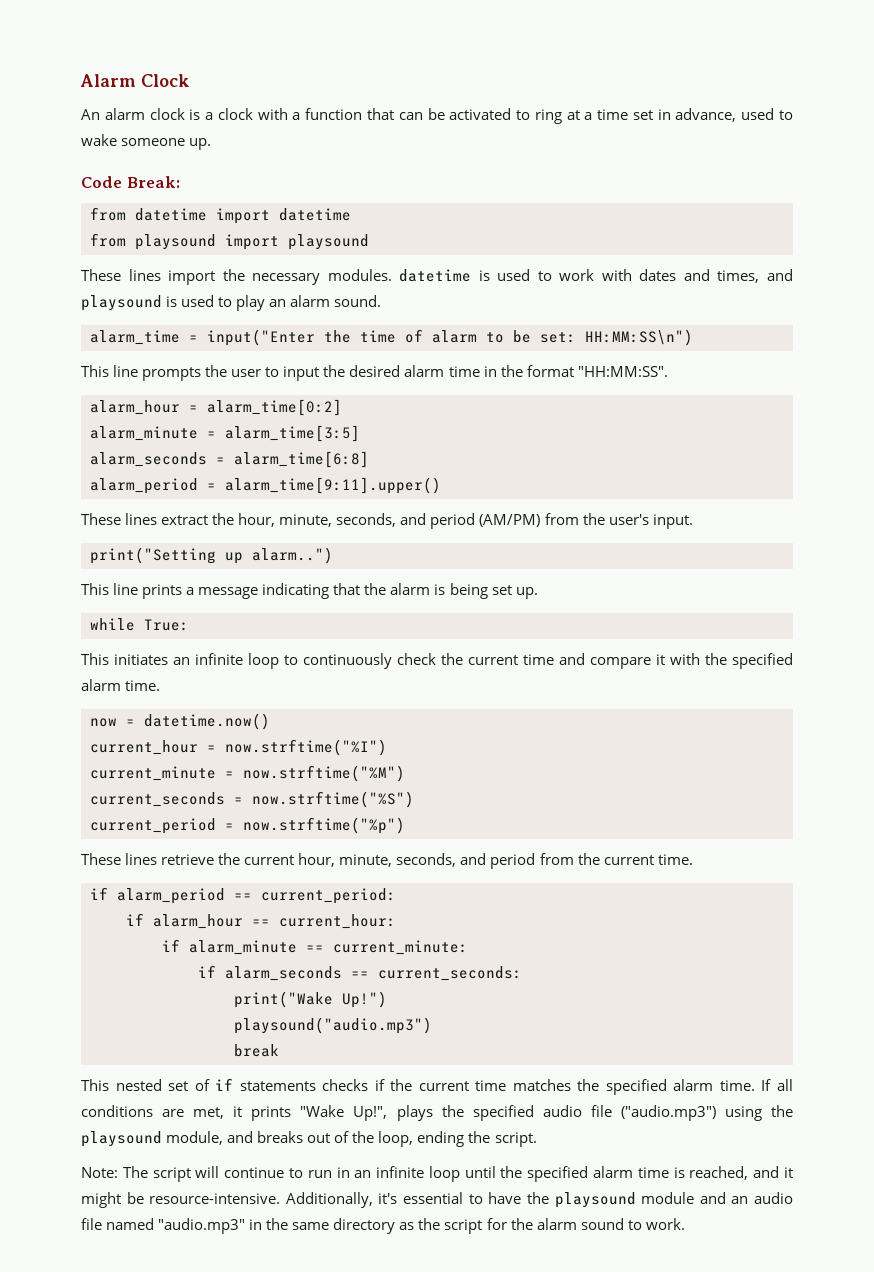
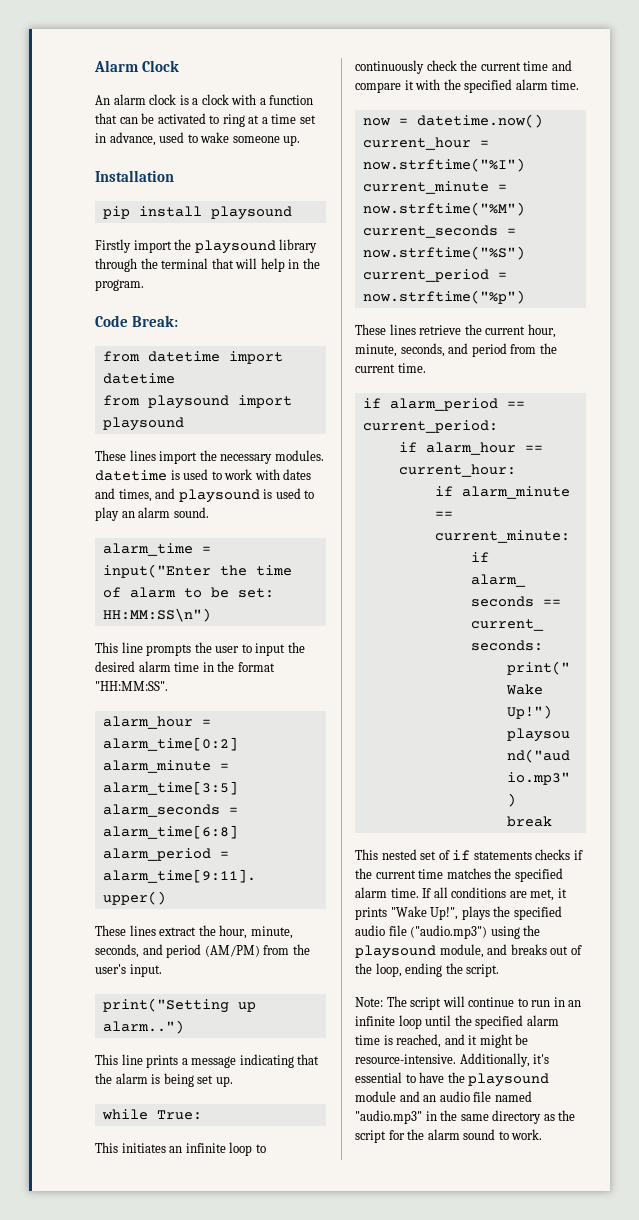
+ Installation
+ pip install playsound
+ Firstly import the playsound library through the terminal that will help in the program.

